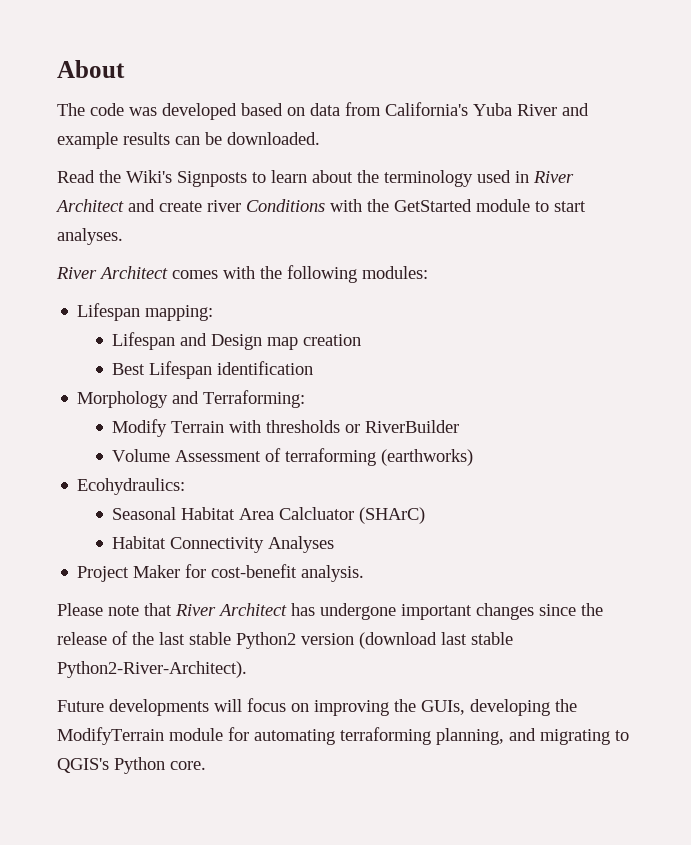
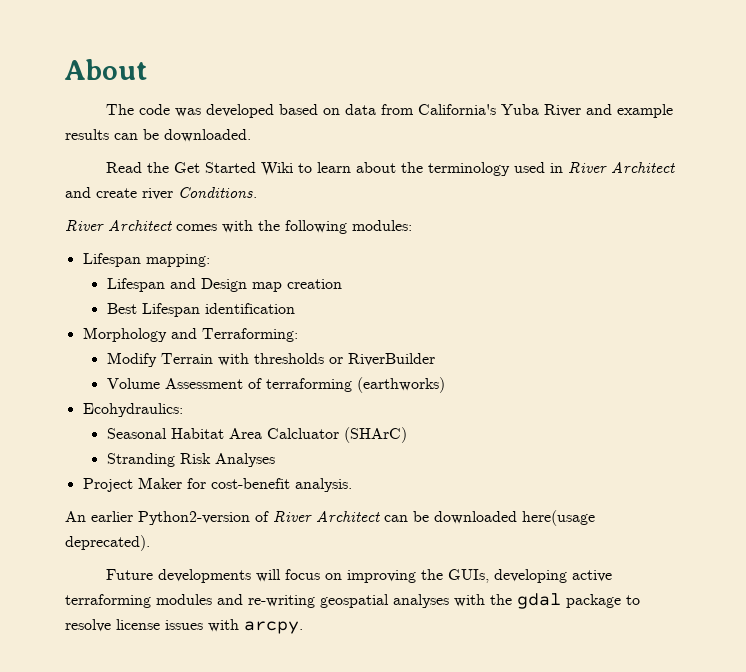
- Read the Wiki's Signposts to learn about the terminology used in River Architect and create river Conditions with the GetStarted module to start analyses.
+ Read the Get Started Wiki to learn about the terminology used in River Architect and create river Conditions.
- Habitat Connectivity Analyses
+ Stranding Risk Analyses
- Please note that River Architect has undergone important changes since the release of the last stable Python2 version (download last stable Python2-River-Architect).
+ An earlier Python2-version of River Architect can be downloaded here(usage deprecated).
- Future developments will focus on improving the GUIs, developing the ModifyTerrain module for automating terraforming planning, and migrating to QGIS's Python core.
+ Future developments will focus on improving the GUIs, developing active terraforming modules and re-writing geospatial analyses with the gdal package to resolve license issues with arcpy.

